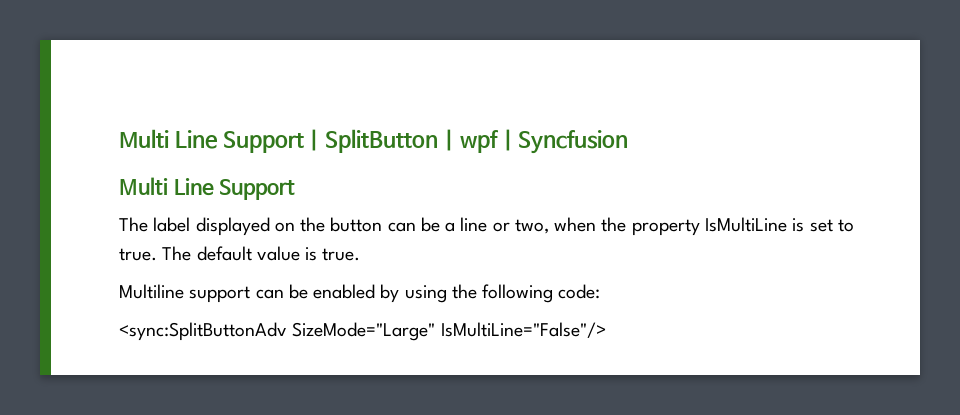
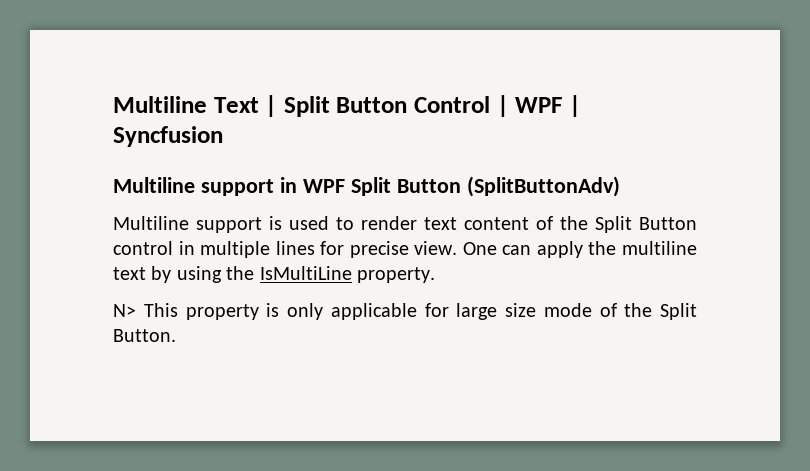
- Multi Line Support | SplitButton | wpf | Syncfusion
- Multi Line Support
- The label displayed on the button can be a line or two, when the property IsMultiLine is set to true. The default value is true.
- Multiline support can be enabled by using the following code:
- <sync:SplitButtonAdv SizeMode="Large" IsMultiLine="False"/>
+ Multiline Text | Split Button Control | WPF | Syncfusion
+ Multiline support in WPF Split Button (SplitButtonAdv)
+ Multiline support is used to render text content of the Split Button control in multiple lines for precise view. One can apply the multiline text by using the IsMultiLine property.
+ N> This property is only applicable for large size mode of the Split Button.

